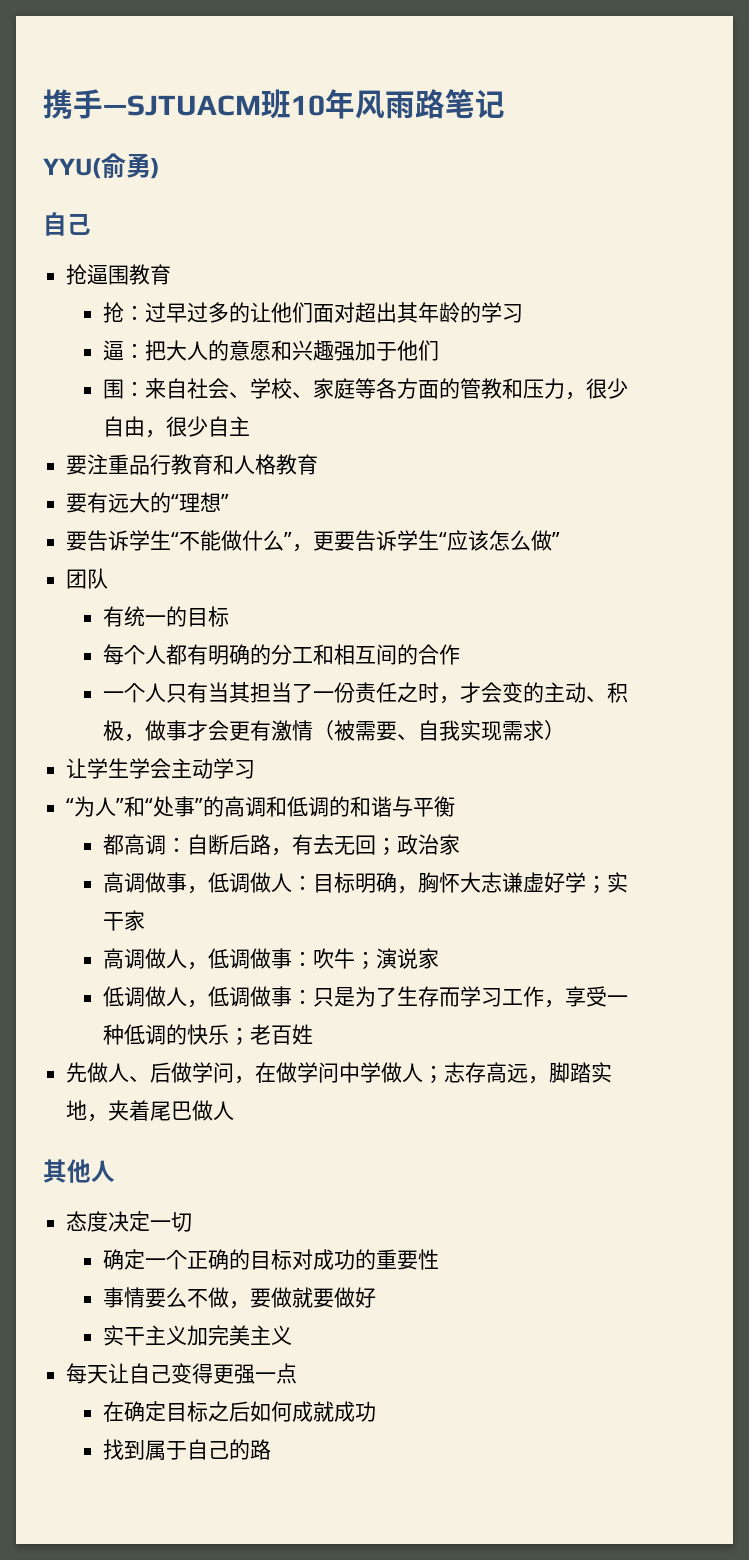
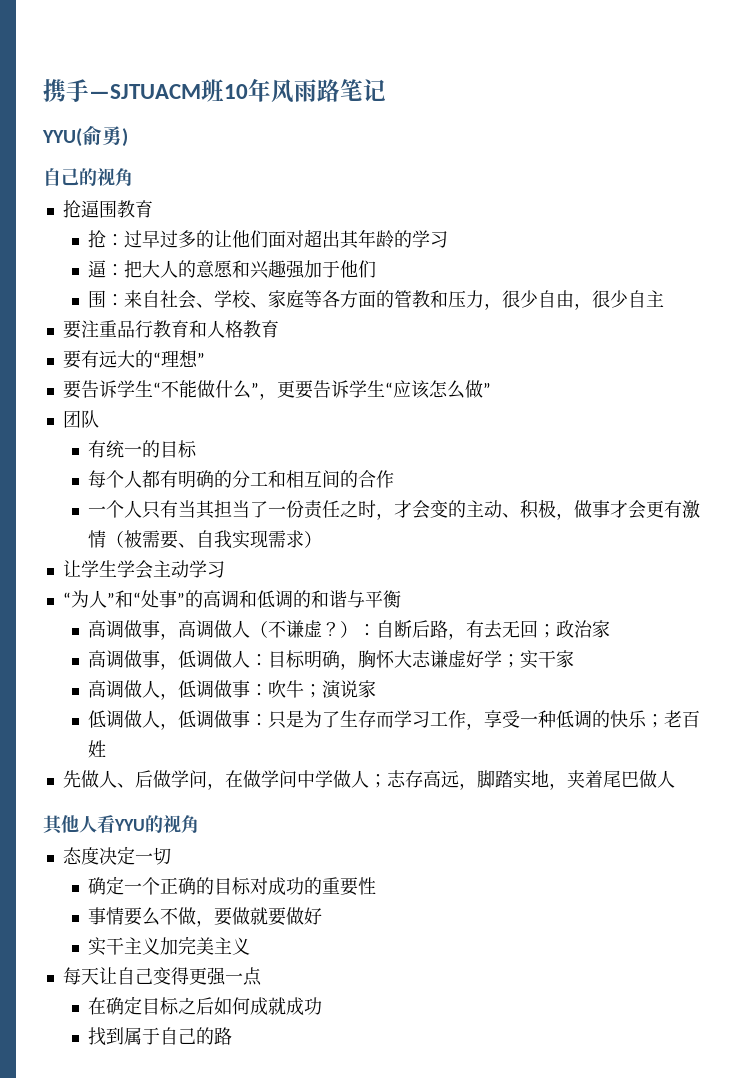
  YYU(俞勇)
- 自己
+ 自己的视角
- 都高调：自断后路，有去无回；政治家
+ 高调做事，高调做人（不谦虚？）：自断后路，有去无回；政治家
- 其他人
+ 其他人看YYU的视角

